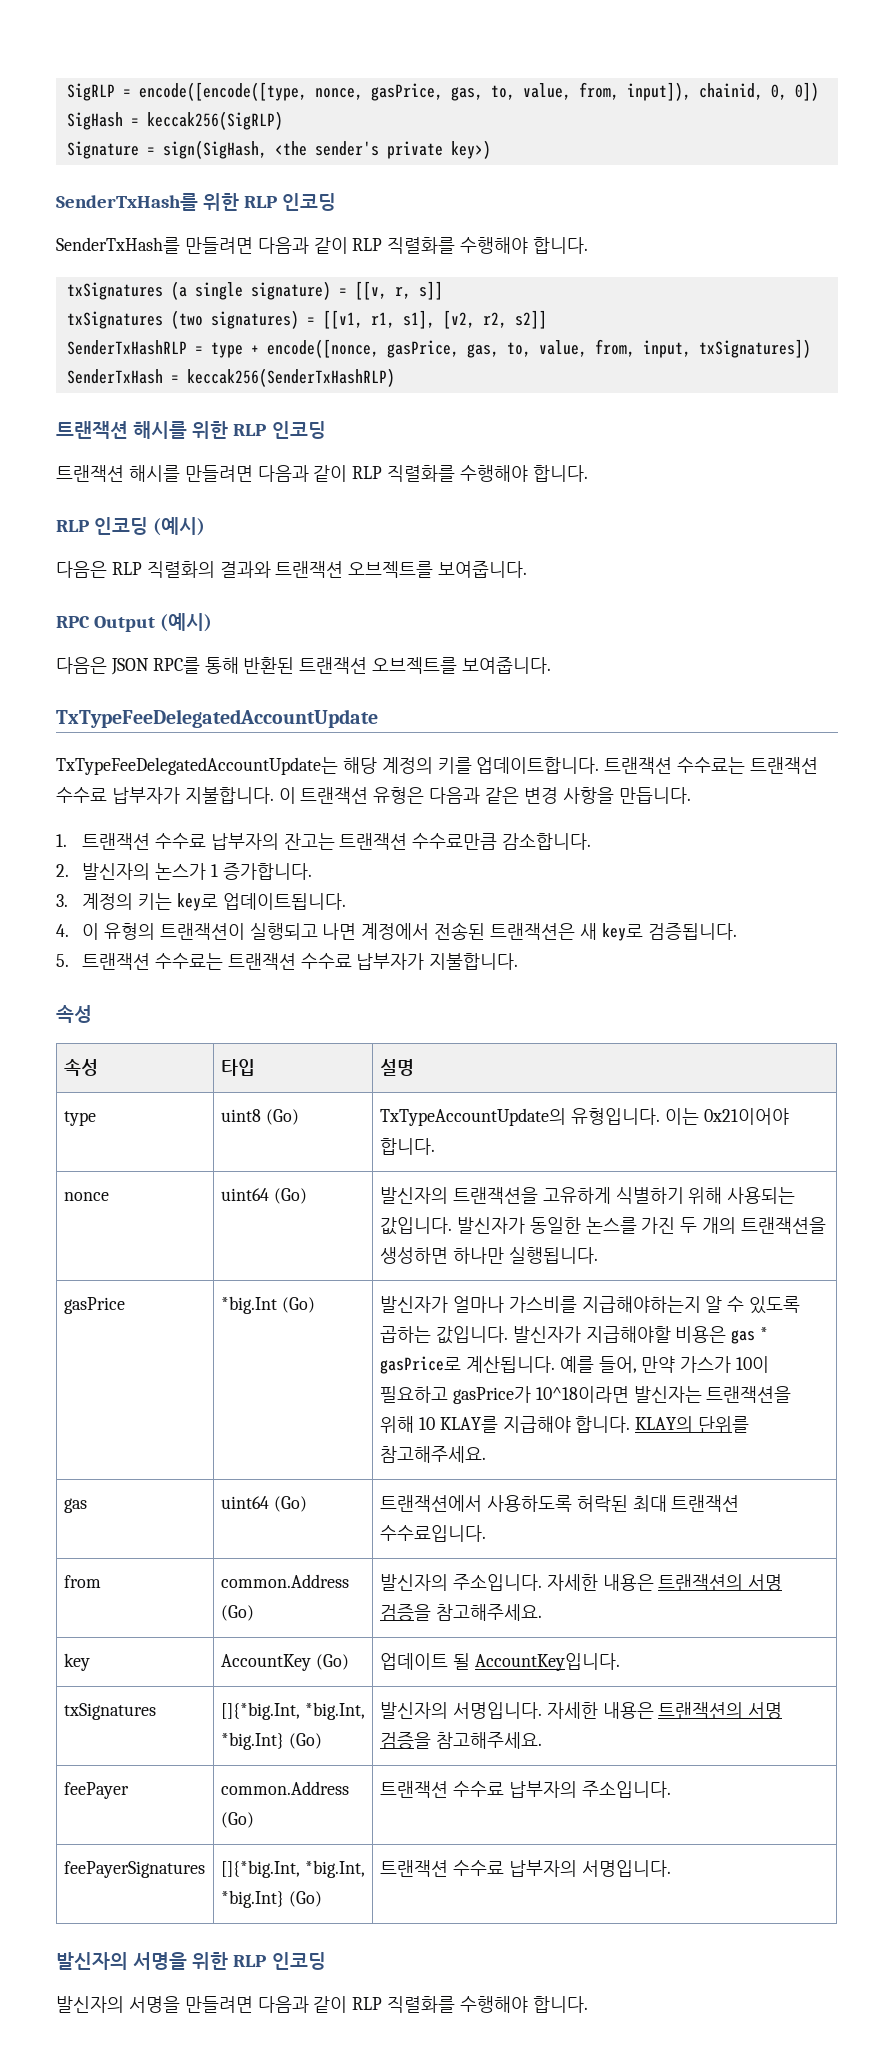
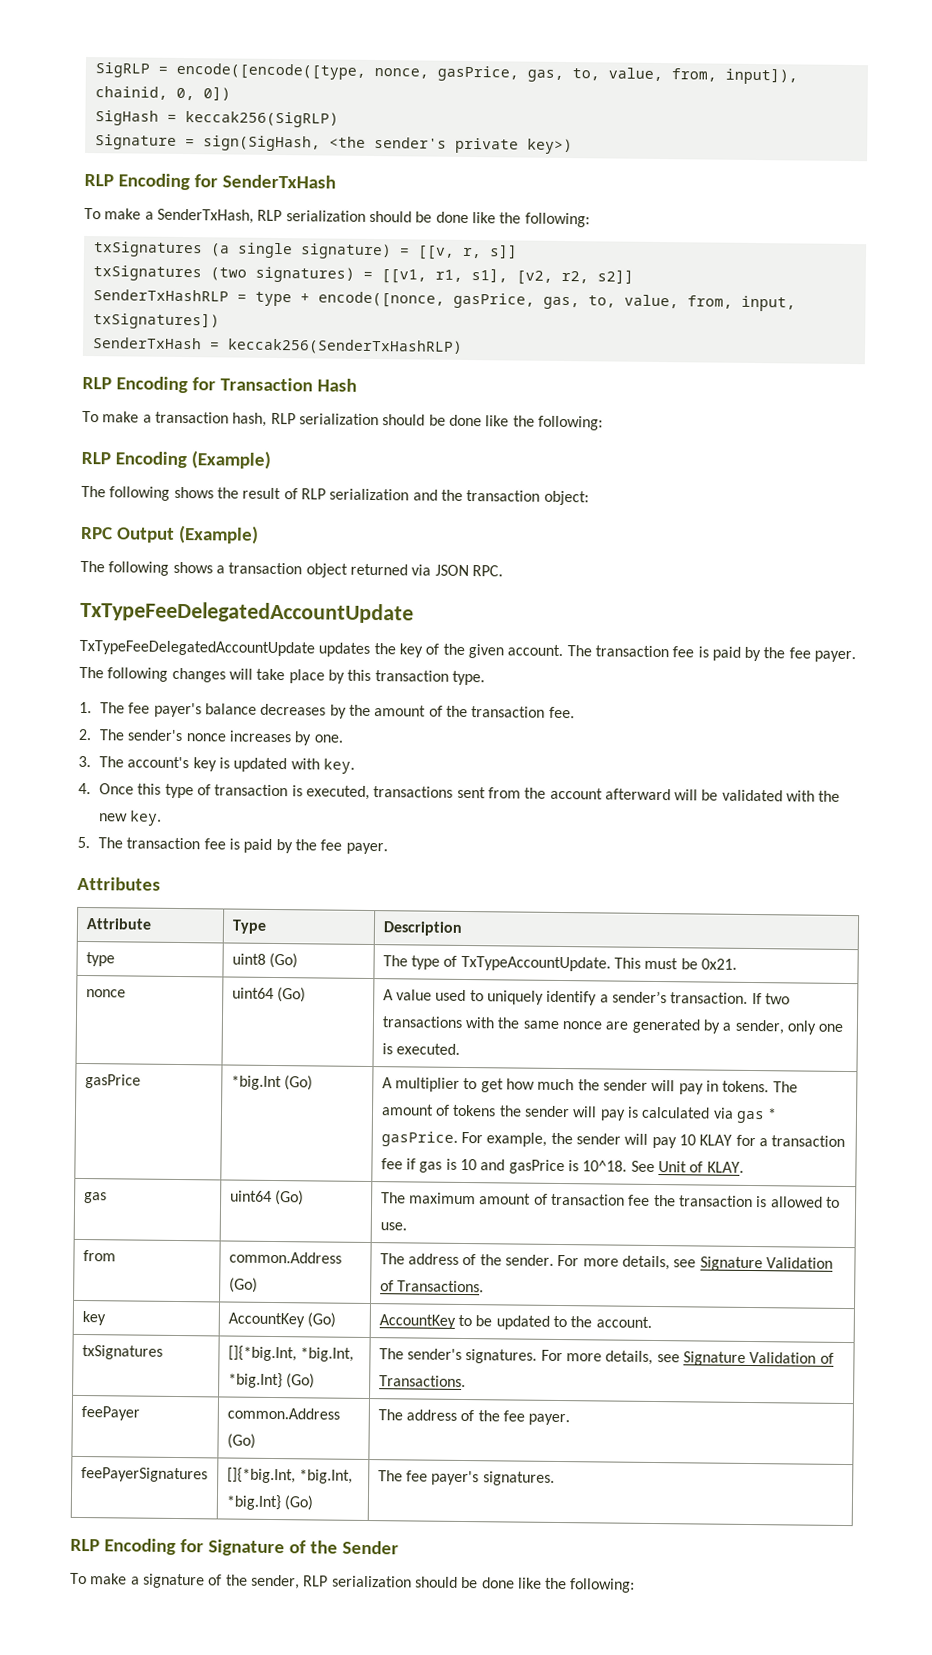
- SenderTxHash를 위한 RLP 인코딩
- SenderTxHash를 만들려면 다음과 같이 RLP 직렬화를 수행해야 합니다.
+ RLP Encoding for SenderTxHash
+ To make a SenderTxHash, RLP serialization should be done like the following:
- 트랜잭션 해시를 위한 RLP 인코딩
- 트랜잭션 해시를 만들려면 다음과 같이 RLP 직렬화를 수행해야 합니다.
- RLP 인코딩 (예시)
- 다음은 RLP 직렬화의 결과와 트랜잭션 오브젝트를 보여줍니다.
- RPC Output (예시)
- 다음은 JSON RPC를 통해 반환된 트랜잭션 오브젝트를 보여줍니다.
+ RLP Encoding for Transaction Hash
+ To make a transaction hash, RLP serialization should be done like the following:
+ RLP Encoding (Example)
+ The following shows the result of RLP serialization and the transaction object:
+ RPC Output (Example)
+ The following shows a transaction object returned via JSON RPC.
  TxTypeFeeDelegatedAccountUpdate
- TxTypeFeeDelegatedAccountUpdate는 해당 계정의 키를 업데이트합니다. 트랜잭션 수수료는 트랜잭션 수수료 납부자가 지불합니다. 이 트랜잭션 유형은 다음과 같은 변경 사항을 만듭니다.
- 1. 트랜잭션 수수료 납부자의 잔고는 트랜잭션 수수료만큼 감소합니다.
- 2. 발신자의 논스가 1 증가합니다.
- 3. 계정의 키는 key로 업데이트됩니다.
- 4. 이 유형의 트랜잭션이 실행되고 나면 계정에서 전송된 트랜잭션은 새 key로 검증됩니다.
- 5. 트랜잭션 수수료는 트랜잭션 수수료 납부자가 지불합니다.
- 속성
- 속성 | 타입 | 설명
- type | uint8 (Go) | TxTypeAccountUpdate의 유형입니다. 이는 0x21이어야 합니다.
- nonce | uint64 (Go) | 발신자의 트랜잭션을 고유하게 식별하기 위해 사용되는 값입니다. 발신자가 동일한 논스를 가진 두 개의 트랜잭션을 생성하면 하나만 실행됩니다.
- gasPrice | *big.Int (Go) | 발신자가 얼마나 가스비를 지급해야하는지 알 수 있도록 곱하는 값입니다. 발신자가 지급해야할 비용은 gas * gasPrice로 계산됩니다. 예를 들어, 만약 가스가 10이 필요하고 gasPrice가 10^18이라면 발신자는 트랜잭션을 위해 10 KLAY를 지급해야 합니다. KLAY의 단위를 참고해주세요.
- gas | uint64 (Go) | 트랜잭션에서 사용하도록 허락된 최대 트랜잭션 수수료입니다.
- from | common.Address (Go) | 발신자의 주소입니다. 자세한 내용은 트랜잭션의 서명 검증을 참고해주세요.
- key | AccountKey (Go) | 업데이트 될 AccountKey입니다.
+ TxTypeFeeDelegatedAccountUpdate updates the key of the given account. The transaction fee is paid by the fee payer. The following changes will take place by this transaction type.
+ 1. The fee payer's balance decreases by the amount of the transaction fee.
+ 2. The sender's nonce increases by one.
+ 3. The account's key is updated with key.
+ 4. Once this type of transaction is executed, transactions sent from the account afterward will be validated with the new key.
+ 5. The transaction fee is paid by the fee payer.
+ Attributes
+ Attribute | Type | Description
+ type | uint8 (Go) | The type of TxTypeAccountUpdate. This must be 0x21.
+ nonce | uint64 (Go) | A value used to uniquely identify a sender’s transaction. If two transactions with the same nonce are generated by a sender, only one is executed.
+ gasPrice | *big.Int (Go) | A multiplier to get how much the sender will pay in tokens. The amount of tokens the sender will pay is calculated via gas * gasPrice. For example, the sender will pay 10 KLAY for a transaction fee if gas is 10 and gasPrice is 10^18. See Unit of KLAY.
+ gas | uint64 (Go) | The maximum amount of transaction fee the transaction is allowed to use.
+ from | common.Address (Go) | The address of the sender. For more details, see Signature Validation of Transactions.
+ key | AccountKey (Go) | AccountKey to be updated to the account.
- txSignatures | []{*big.Int, *big.Int, *big.Int} (Go) | 발신자의 서명입니다. 자세한 내용은 트랜잭션의 서명 검증을 참고해주세요.
- feePayer | common.Address (Go) | 트랜잭션 수수료 납부자의 주소입니다.
+ txSignatures | []{*big.Int, *big.Int, *big.Int} (Go) | The sender's signatures. For more details, see Signature Validation of Transactions.
+ feePayer | common.Address (Go) | The address of the fee payer.
- feePayerSignatures | []{*big.Int, *big.Int, *big.Int} (Go) | 트랜잭션 수수료 납부자의 서명입니다.
- 발신자의 서명을 위한 RLP 인코딩
- 발신자의 서명을 만들려면 다음과 같이 RLP 직렬화를 수행해야 합니다.
+ feePayerSignatures | []{*big.Int, *big.Int, *big.Int} (Go) | The fee payer's signatures.
+ RLP Encoding for Signature of the Sender
+ To make a signature of the sender, RLP serialization should be done like the following:

